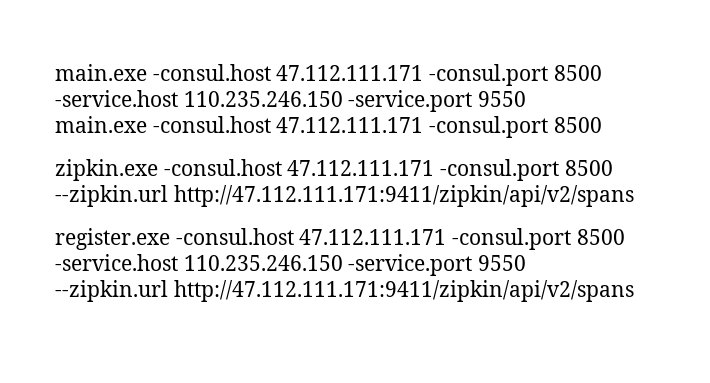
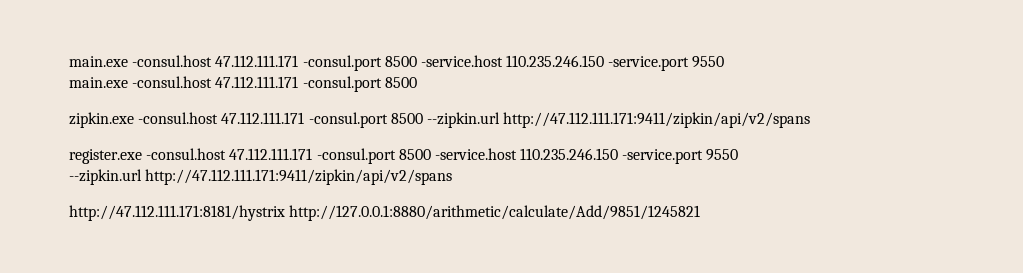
+ http://47.112.111.171:8181/hystrix http://127.0.0.1:8880/arithmetic/calculate/Add/9851/1245821

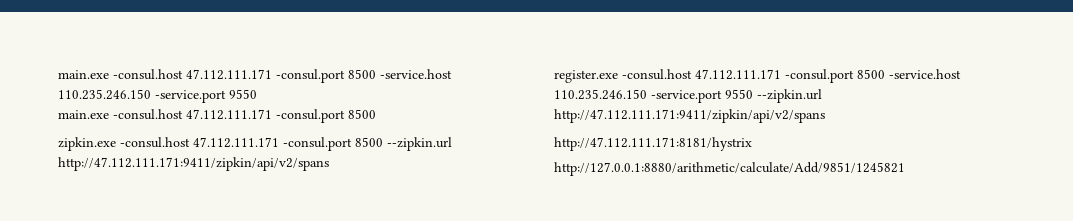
- register.exe -consul.host 47.112.111.171 -consul.port 8500 -service.host 110.235.246.150 -service.port 9550
- --zipkin.url http://47.112.111.171:9411/zipkin/api/v2/spans
+ register.exe -consul.host 47.112.111.171 -consul.port 8500 -service.host 110.235.246.150 -service.port 9550 --zipkin.url http://47.112.111.171:9411/zipkin/api/v2/spans
- http://47.112.111.171:8181/hystrix http://127.0.0.1:8880/arithmetic/calculate/Add/9851/1245821
+ http://47.112.111.171:8181/hystrix
+ http://127.0.0.1:8880/arithmetic/calculate/Add/9851/1245821

